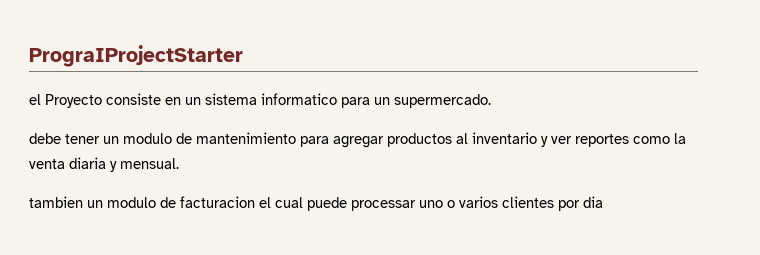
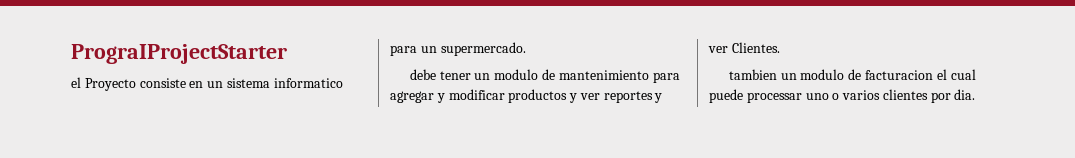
- debe tener un modulo de mantenimiento para agregar productos al inventario y ver reportes como la venta diaria y mensual.
+ debe tener un modulo de mantenimiento para agregar y modificar productos y ver reportes y ver Clientes.
- tambien un modulo de facturacion el cual puede processar uno o varios clientes por dia
+ tambien un modulo de facturacion el cual puede processar uno o varios clientes por dia.

